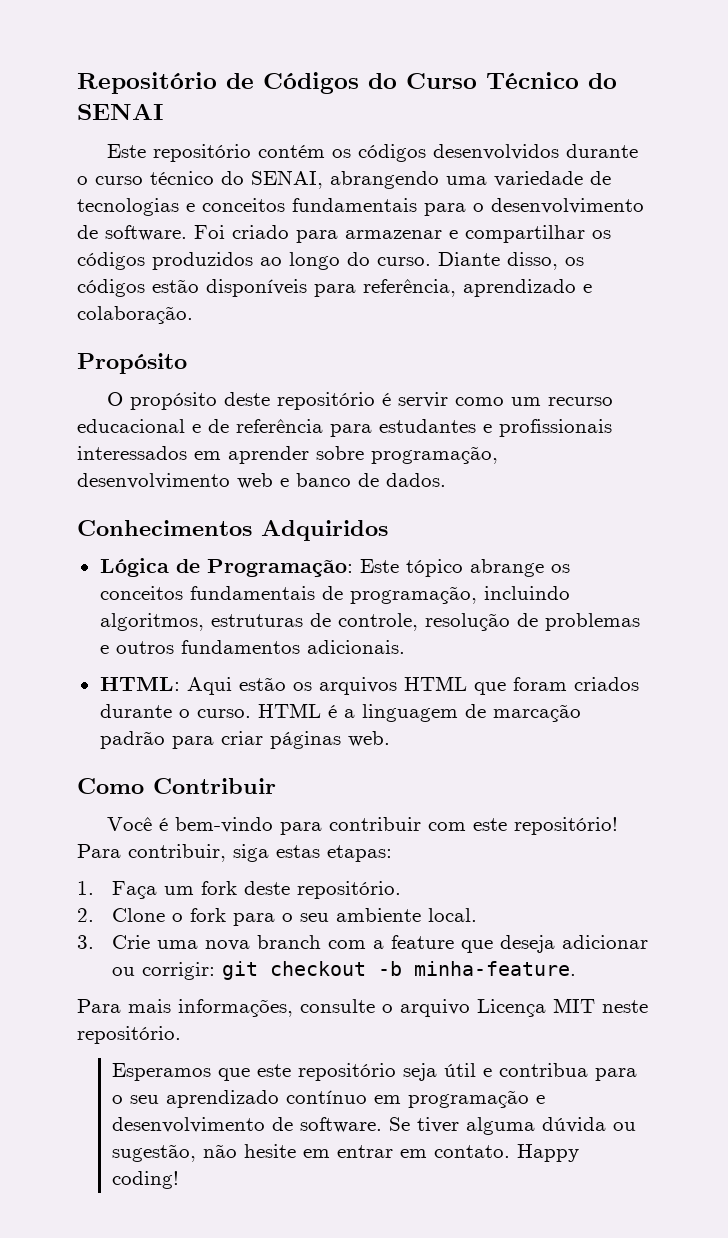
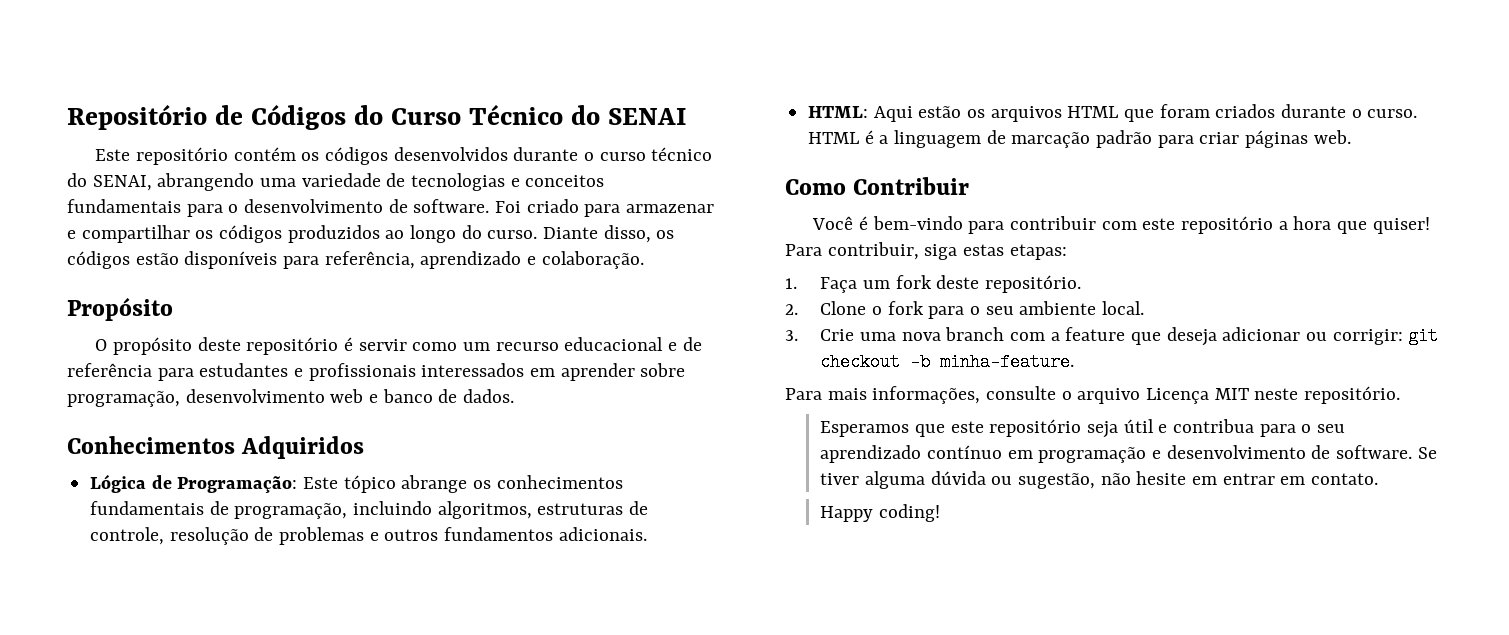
- Lógica de Programação: Este tópico abrange os conceitos fundamentais de programação, incluindo algoritmos, estruturas de controle, resolução de problemas e outros fundamentos adicionais.
+ Lógica de Programação: Este tópico abrange os conhecimentos fundamentais de programação, incluindo algoritmos, estruturas de controle, resolução de problemas e outros fundamentos adicionais.
- Você é bem-vindo para contribuir com este repositório!
+ Você é bem-vindo para contribuir com este repositório a hora que quiser!
- Se tiver alguma dúvida ou sugestão, não hesite em entrar em contato. Happy coding!
+ Se tiver alguma dúvida ou sugestão, não hesite em entrar em contato.
+ Happy coding!

